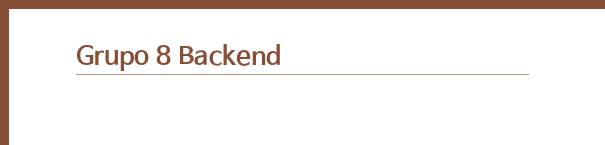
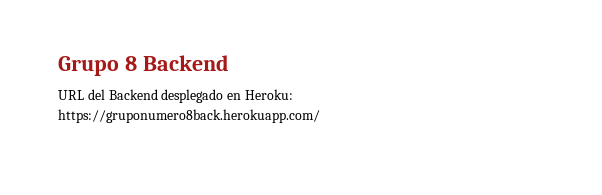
+ URL del Backend desplegado en Heroku: https://gruponumero8back.herokuapp.com/

